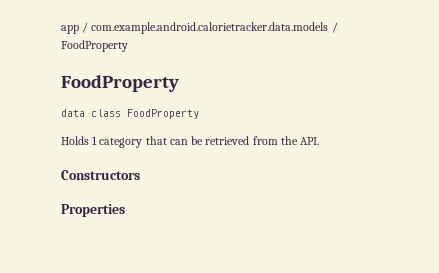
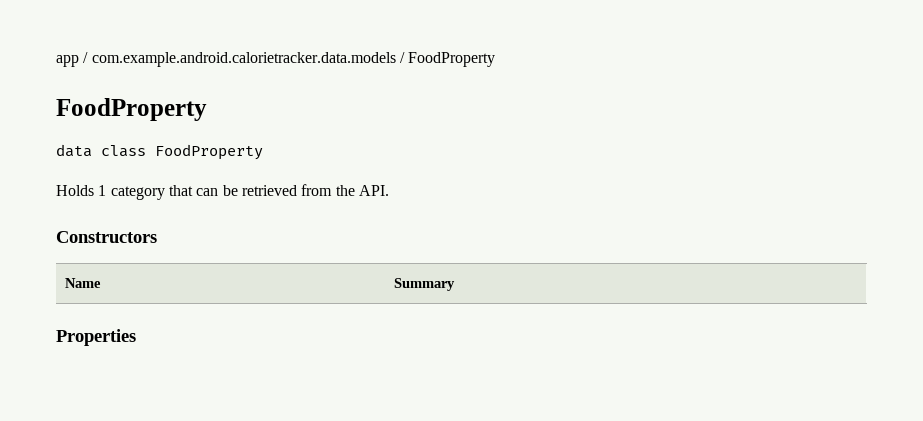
+ Name | Summary

